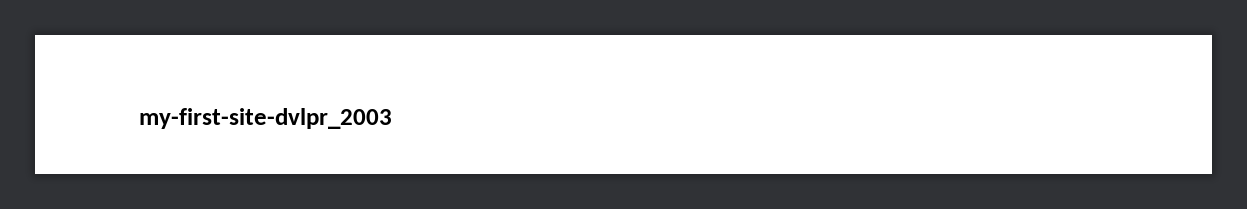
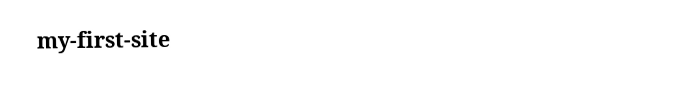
- my-first-site-dvlpr_2003
+ my-first-site

